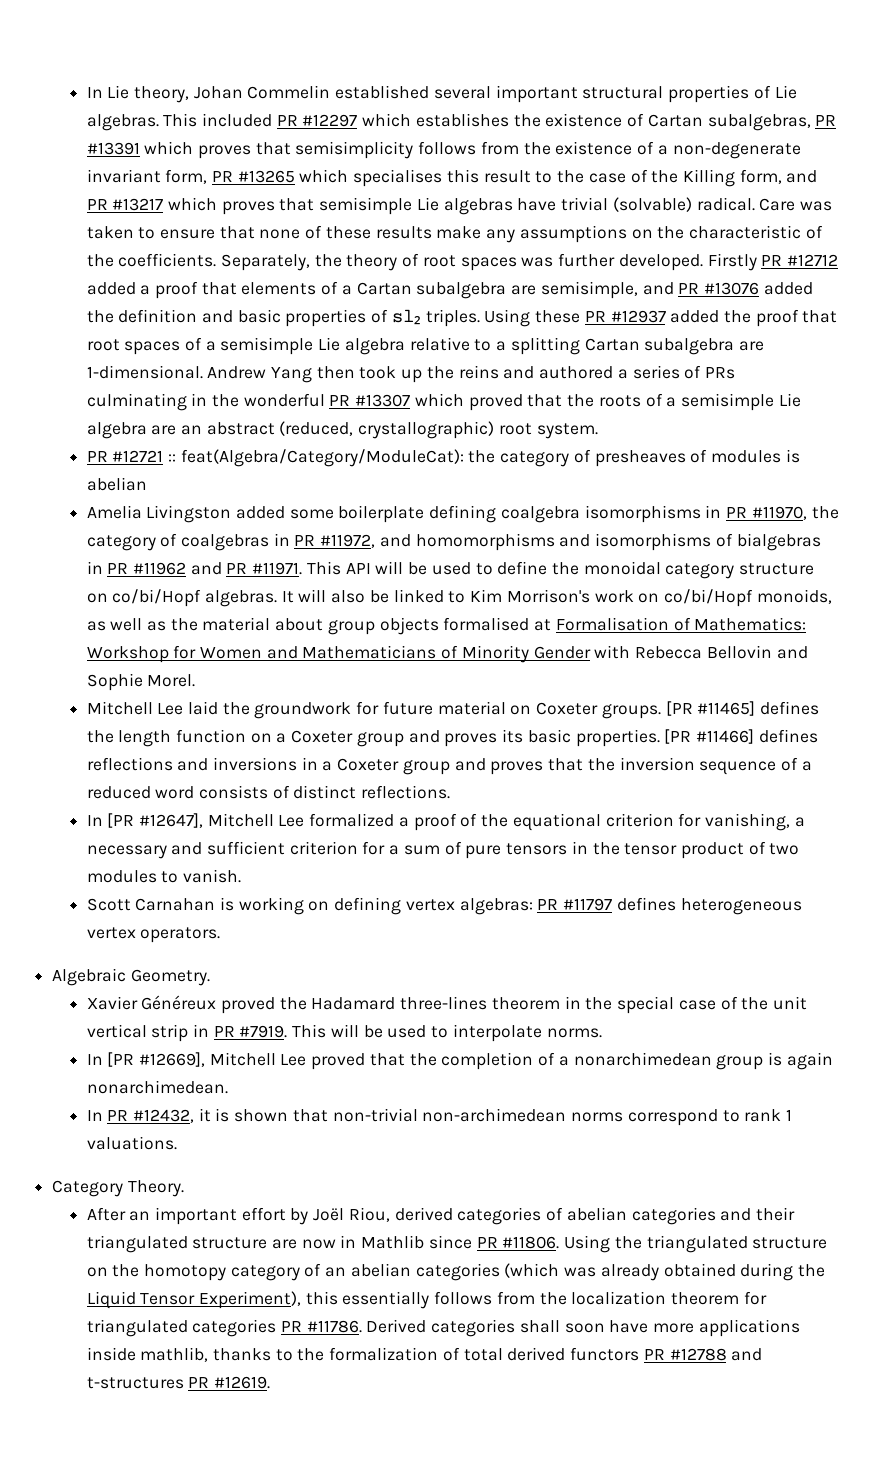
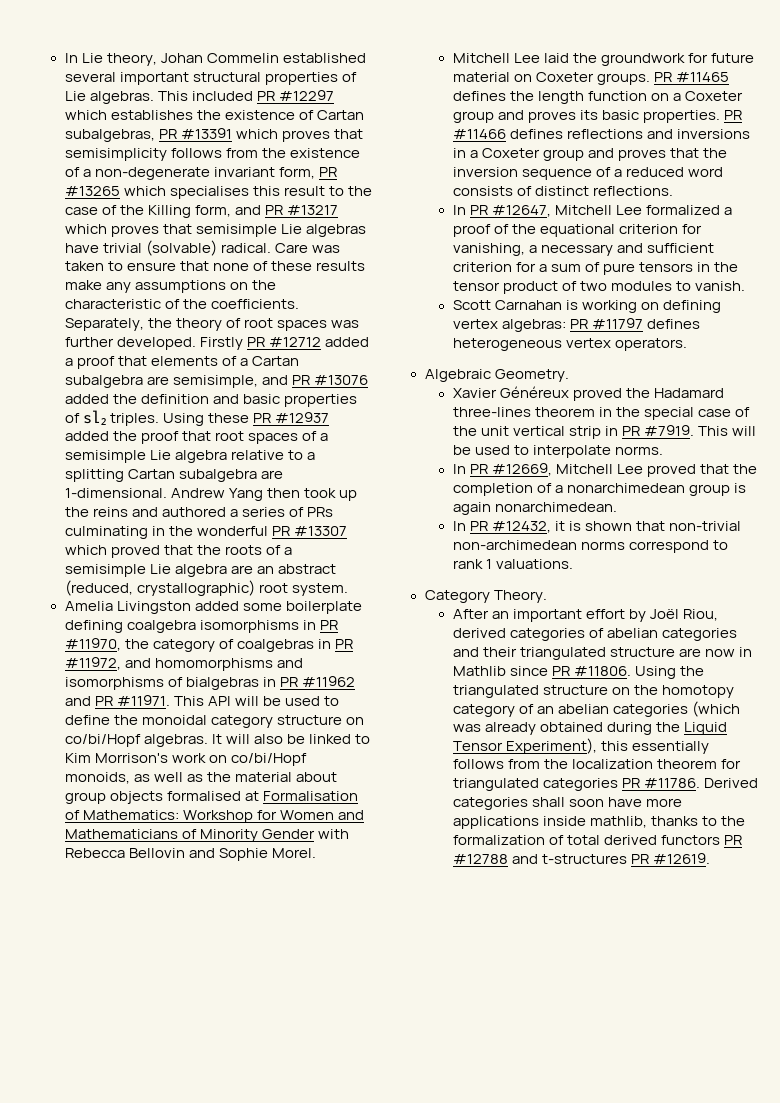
- PR #12721 :: feat(Algebra/Category/ModuleCat): the category of presheaves of modules is abelian
- [PR #11465] defines the length function on a Coxeter group and proves its basic properties.
+ PR #11465 defines the length function on a Coxeter group and proves its basic properties.
- [PR #11466] defines reflections and inversions in a Coxeter group and proves that the inversion sequence of a reduced word consists of distinct reflections.
+ PR #11466 defines reflections and inversions in a Coxeter group and proves that the inversion sequence of a reduced word consists of distinct reflections.
- In [PR #12647], Mitchell Lee formalized a proof of the equational criterion for vanishing, a necessary and sufficient criterion for a sum of pure tensors in the tensor product of two modules to vanish.
+ In PR #12647, Mitchell Lee formalized a proof of the equational criterion for vanishing, a necessary and sufficient criterion for a sum of pure tensors in the tensor product of two modules to vanish.
- In [PR #12669], Mitchell Lee proved that the completion of a nonarchimedean group is again nonarchimedean.
+ In PR #12669, Mitchell Lee proved that the completion of a nonarchimedean group is again nonarchimedean.

